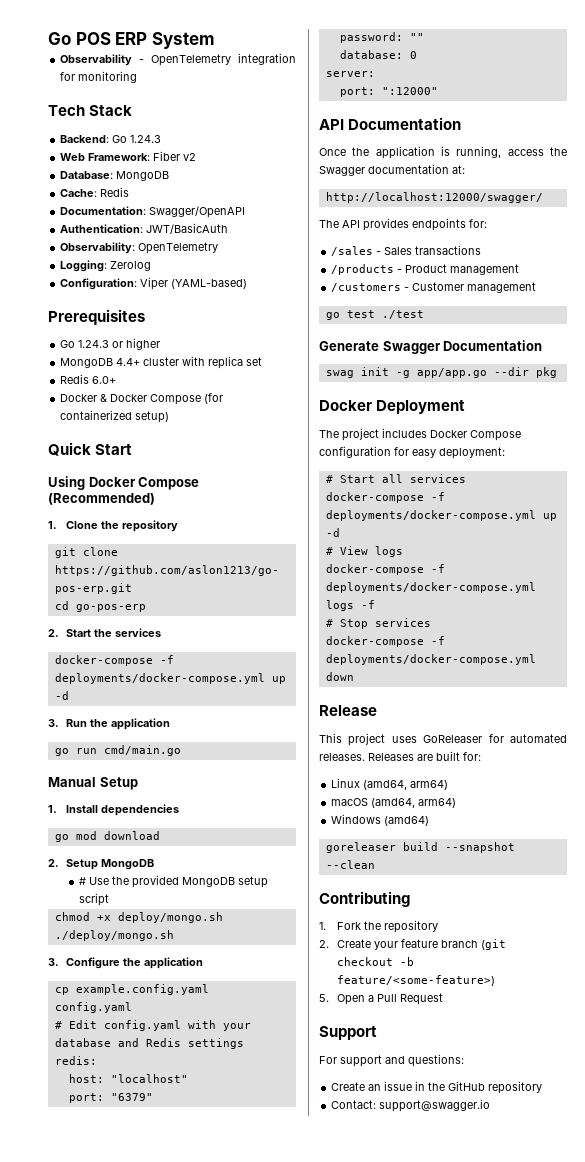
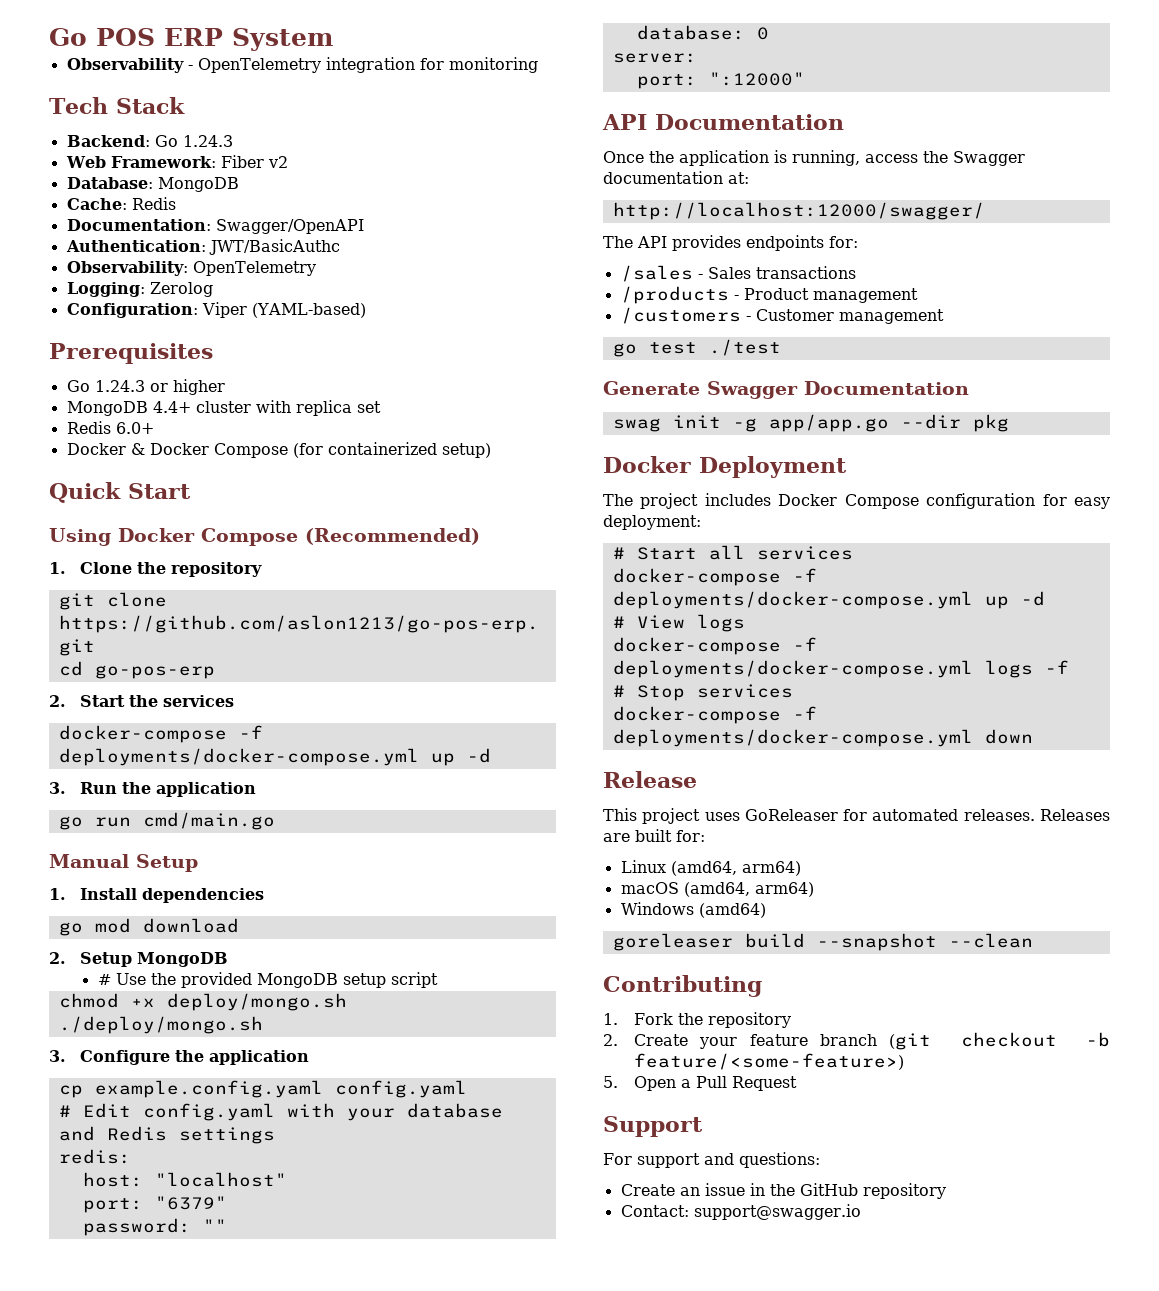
- Authentication: JWT/BasicAuth
+ Authentication: JWT/BasicAuthc

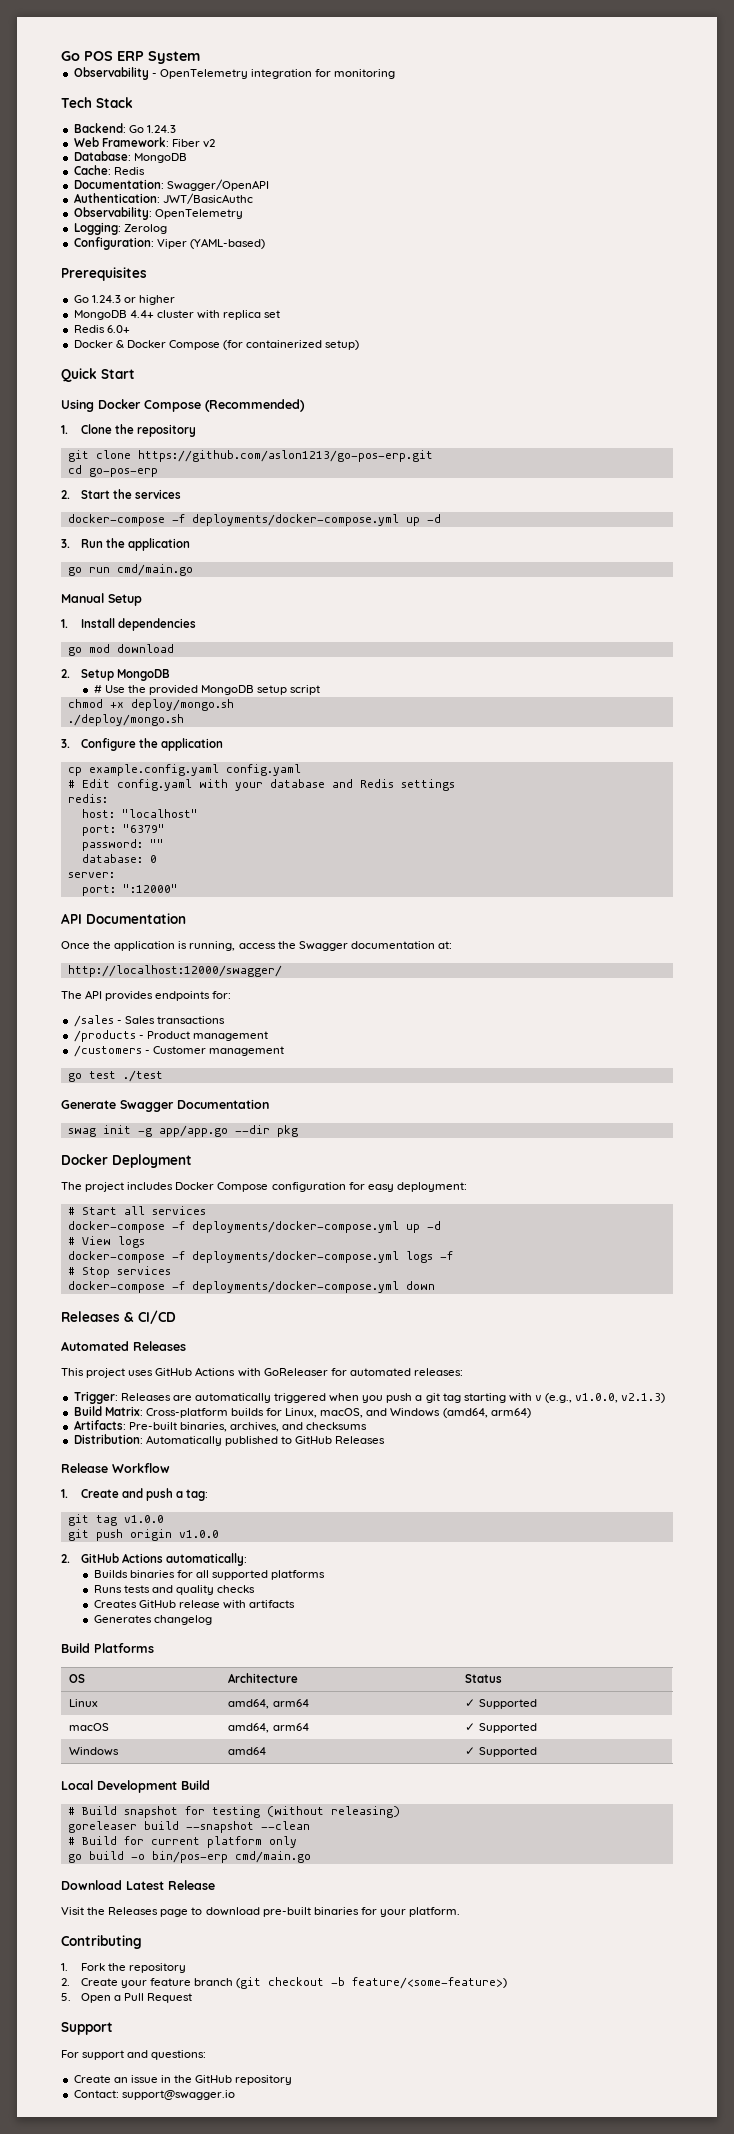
- Release
- This project uses GoReleaser for automated releases. Releases are built for:
- Linux (amd64, arm64)
- macOS (amd64, arm64)
- Windows (amd64)
+ Releases & CI/CD
+ Automated Releases
+ This project uses GitHub Actions with GoReleaser for automated releases:
+ Trigger: Releases are automatically triggered when you push a git tag starting with v (e.g., v1.0.0, v2.1.3)
+ Build Matrix: Cross-platform builds for Linux, macOS, and Windows (amd64, arm64)
+ Artifacts: Pre-built binaries, archives, and checksums
+ Distribution: Automatically published to GitHub Releases
+ Release Workflow
+ 1. Create and push a tag:
+ git tag v1.0.0
+ git push origin v1.0.0
+ 2. GitHub Actions automatically:
+ Builds binaries for all supported platforms
+ Runs tests and quality checks
+ Creates GitHub release with artifacts
+ Generates changelog
+ Build Platforms
+ OS | Architecture | Status
+ Linux | amd64, arm64 | ✓ Supported
+ macOS | amd64, arm64 | ✓ Supported
+ Windows | amd64 | ✓ Supported
+ Local Development Build
+ # Build snapshot for testing (without releasing)
  goreleaser build --snapshot --clean
+ # Build for current platform only
+ go build -o bin/pos-erp cmd/main.go
+ Download Latest Release
+ Visit the Releases page to download pre-built binaries for your platform.

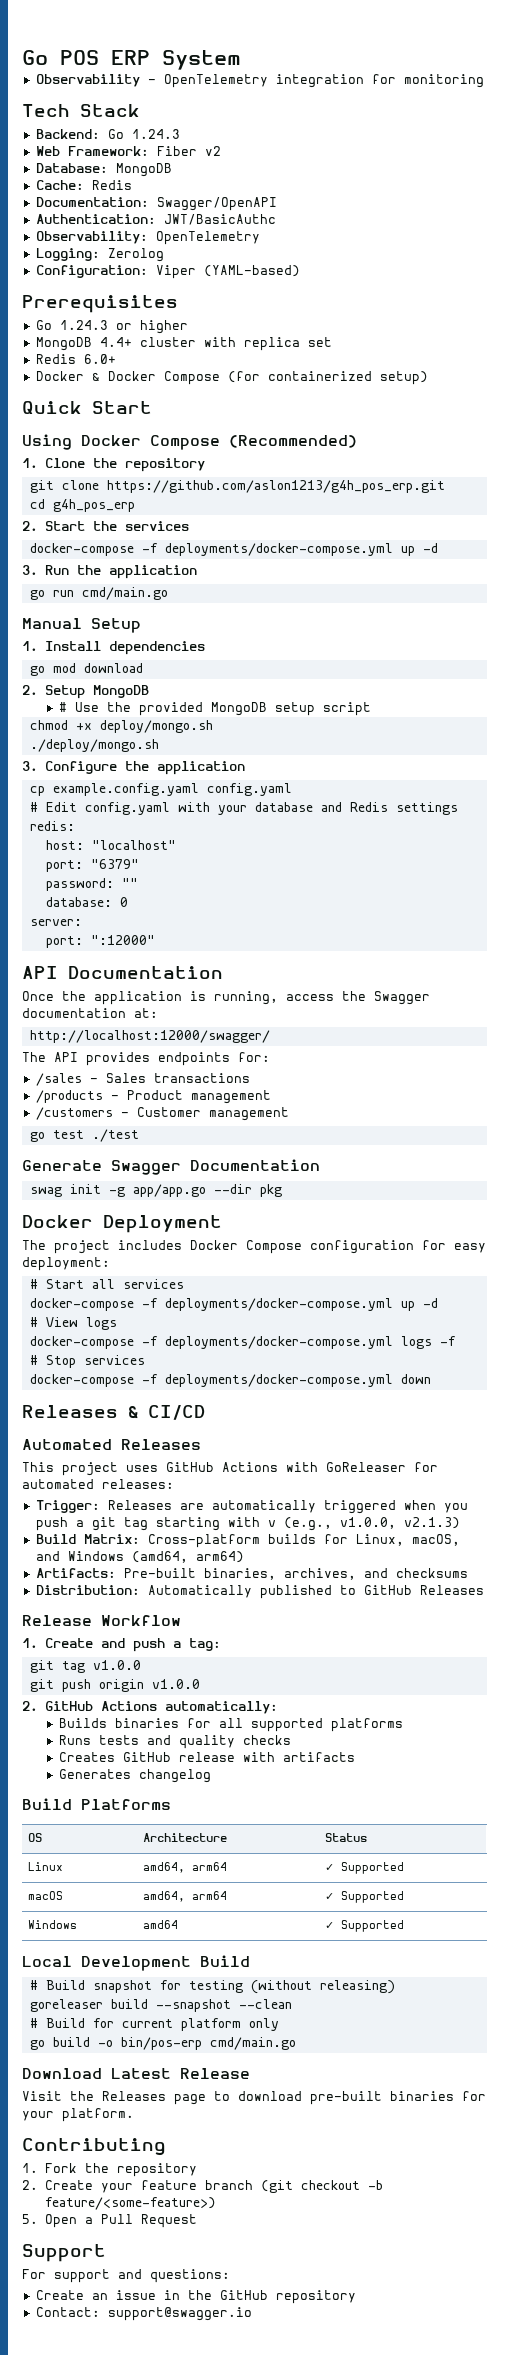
- git clone https://github.com/aslon1213/go-pos-erp.git
+ git clone https://github.com/aslon1213/g4h_pos_erp.git
- cd go-pos-erp
+ cd g4h_pos_erp

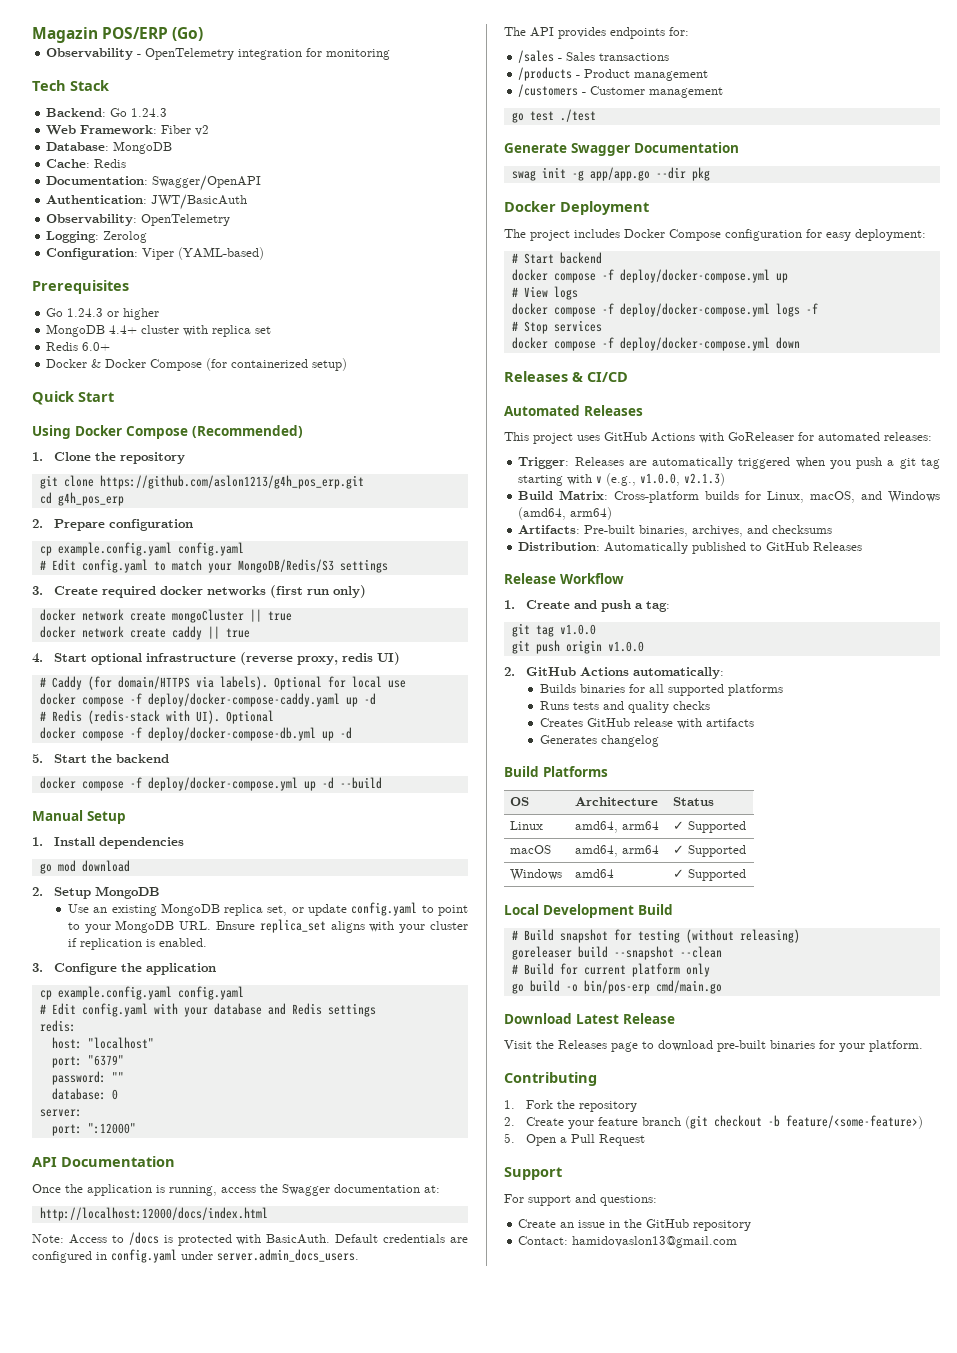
- Go POS ERP System
+ Magazin POS/ERP (Go)
- Authentication: JWT/BasicAuthc
+ Authentication: JWT/BasicAuth
- 2. Start the services
- docker-compose -f deployments/docker-compose.yml up -d
- 3. Run the application
- go run cmd/main.go
+ 2. Prepare configuration
+ cp example.config.yaml config.yaml
+ # Edit config.yaml to match your MongoDB/Redis/S3 settings
+ 3. Create required docker networks (first run only)
+ docker network create mongoCluster || true
+ docker network create caddy || true
+ 4. Start optional infrastructure (reverse proxy, redis UI)
+ # Caddy (for domain/HTTPS via labels). Optional for local use
+ docker compose -f deploy/docker-compose-caddy.yaml up -d
+ # Redis (redis-stack with UI). Optional
+ docker compose -f deploy/docker-compose-db.yml up -d
+ 5. Start the backend
+ docker compose -f deploy/docker-compose.yml up -d --build
- # Use the provided MongoDB setup script
- chmod +x deploy/mongo.sh
- ./deploy/mongo.sh
+ Use an existing MongoDB replica set, or update config.yaml to point to your MongoDB URL. Ensure replica_set aligns with your cluster if replication is enabled.
- http://localhost:12000/swagger/
+ http://localhost:12000/docs/index.html
+ Note: Access to /docs is protected with BasicAuth. Default credentials are configured in config.yaml under server.admin_docs_users.
- # Start all services
- docker-compose -f deployments/docker-compose.yml up -d
+ # Start backend
+ docker compose -f deploy/docker-compose.yml up
- docker-compose -f deployments/docker-compose.yml logs -f
+ docker compose -f deploy/docker-compose.yml logs -f
- docker-compose -f deployments/docker-compose.yml down
+ docker compose -f deploy/docker-compose.yml down
- Contact: support@swagger.io
+ Contact: hamidovaslon13@gmail.com

